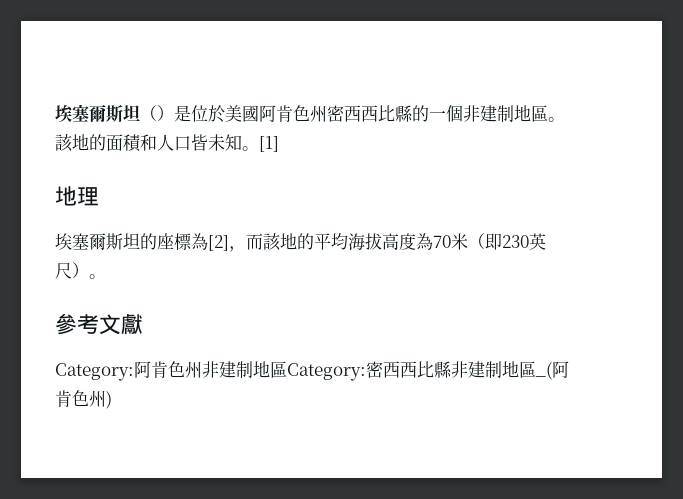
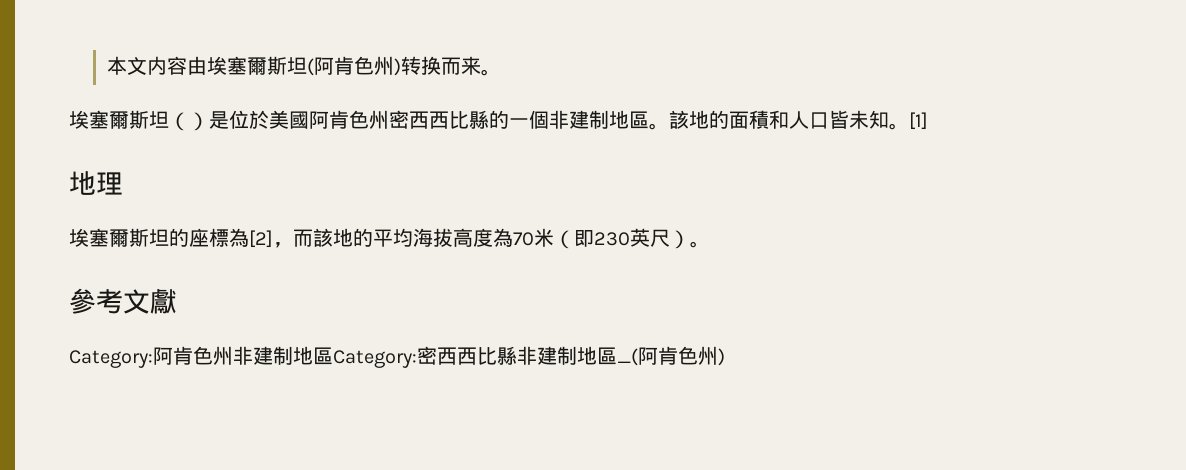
+ 本文内容由埃塞爾斯坦(阿肯色州)转换而来。

